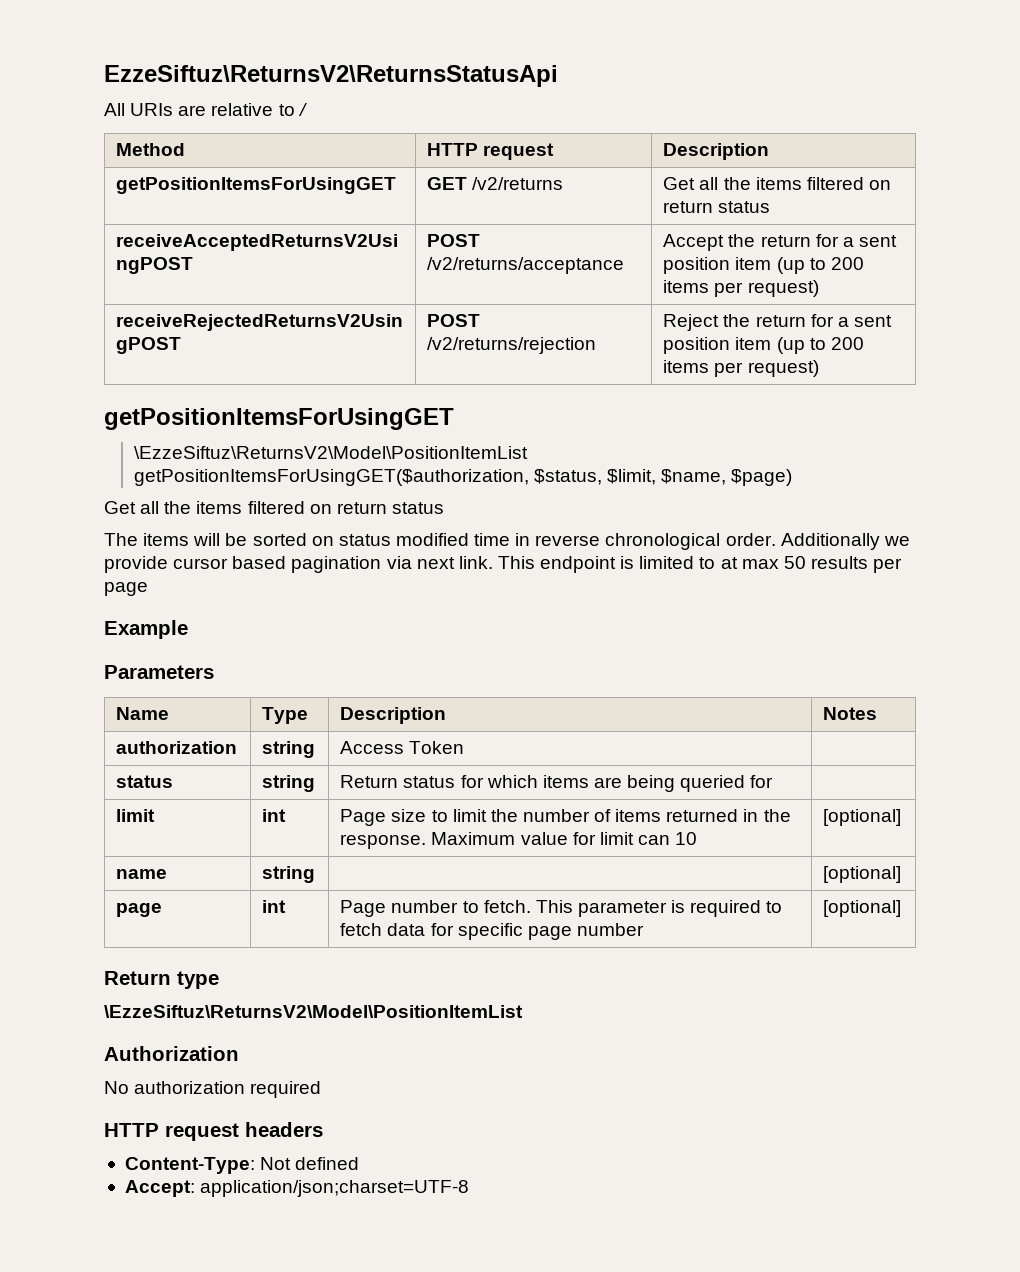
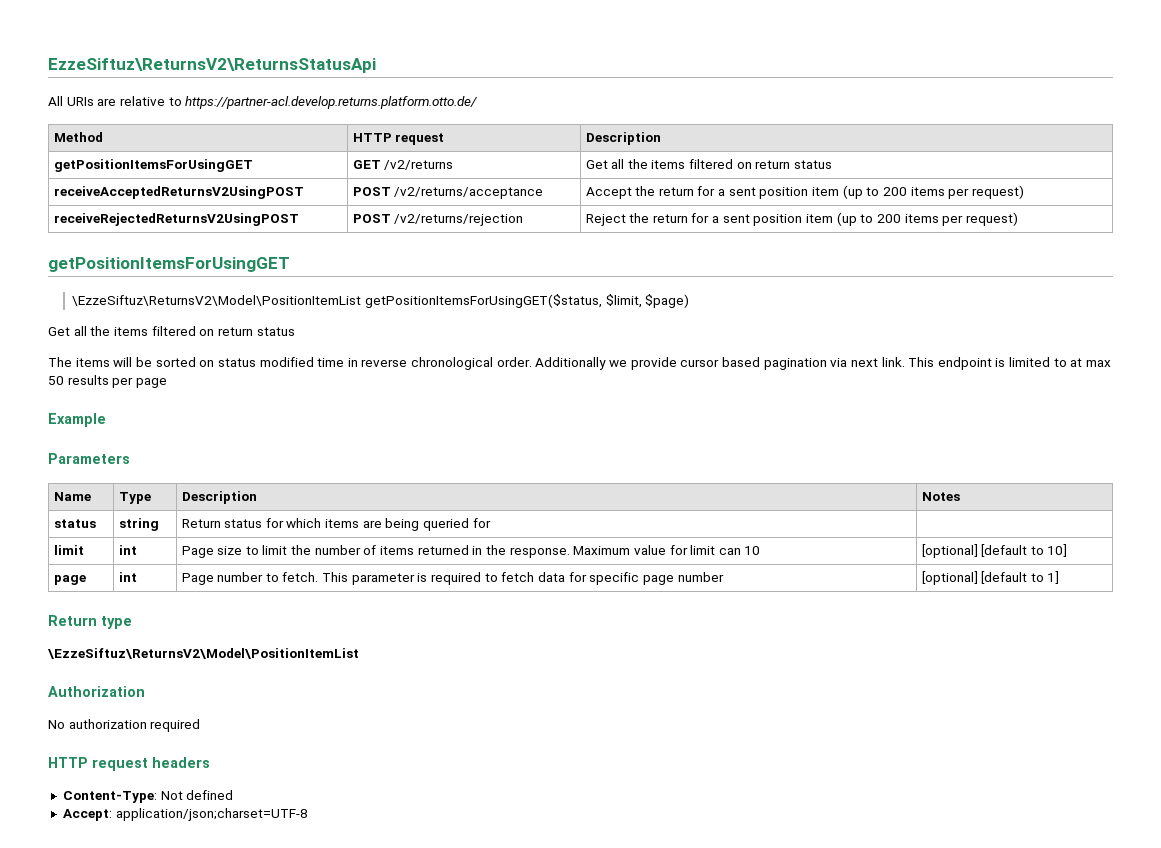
- All URIs are relative to /
+ All URIs are relative to https://partner-acl.develop.returns.platform.otto.de/
- \EzzeSiftuz\ReturnsV2\Model\PositionItemList getPositionItemsForUsingGET($authorization, $status, $limit, $name, $page)
+ \EzzeSiftuz\ReturnsV2\Model\PositionItemList getPositionItemsForUsingGET($status, $limit, $page)
- authorization | string | Access Token |
- limit | int | Page size to limit the number of items returned in the response. Maximum value for limit can 10 | [optional]
- name | string | | [optional]
+ limit | int | Page size to limit the number of items returned in the response. Maximum value for limit can 10 | [optional] [default to 10]
- page | int | Page number to fetch. This parameter is required to fetch data for specific page number | [optional]
+ page | int | Page number to fetch. This parameter is required to fetch data for specific page number | [optional] [default to 1]

